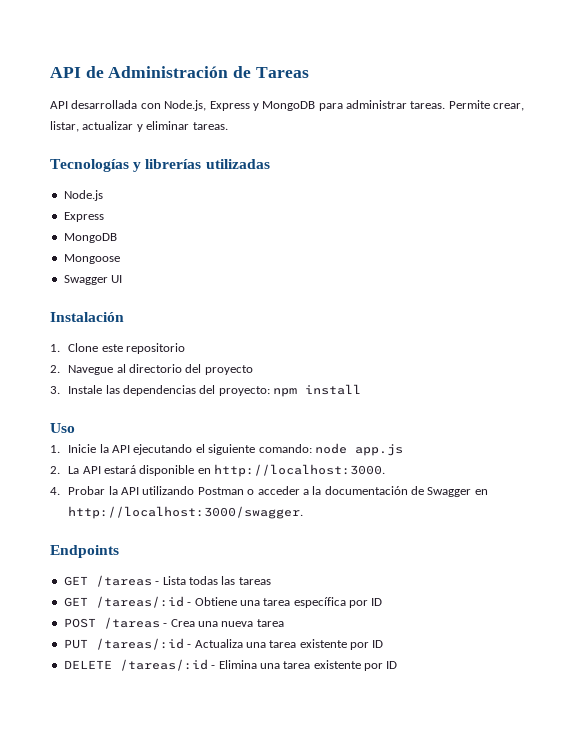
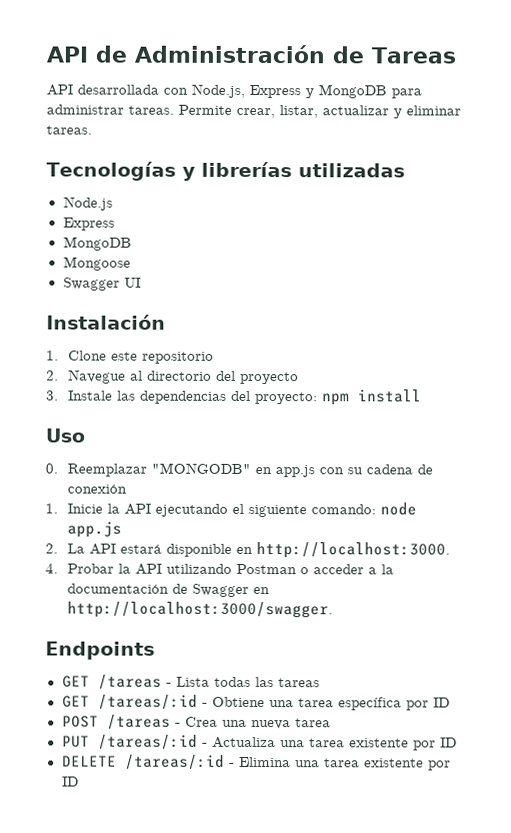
+ 0. Reemplazar "MONGODB" en app.js con su cadena de conexión

